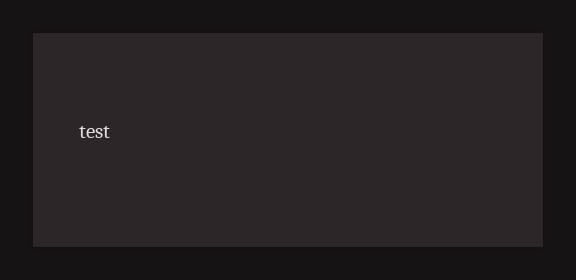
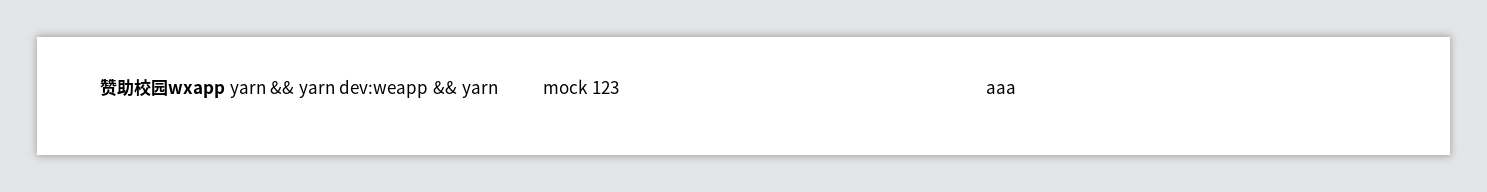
- test
+ 赞助校园wxapp yarn && yarn dev:weapp && yarn mock 123
+ aaa

